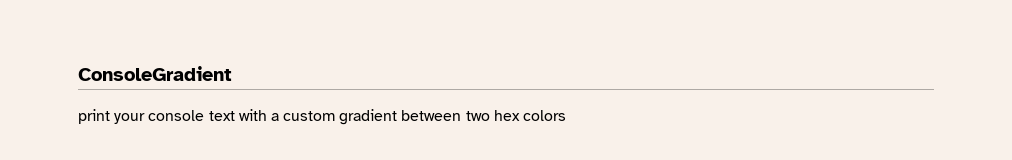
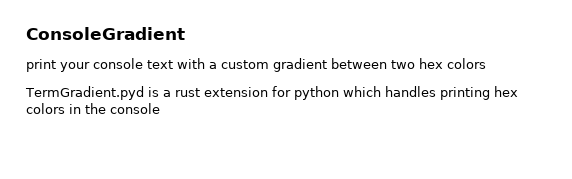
+ TermGradient.pyd is a rust extension for python which handles printing hex colors in the console

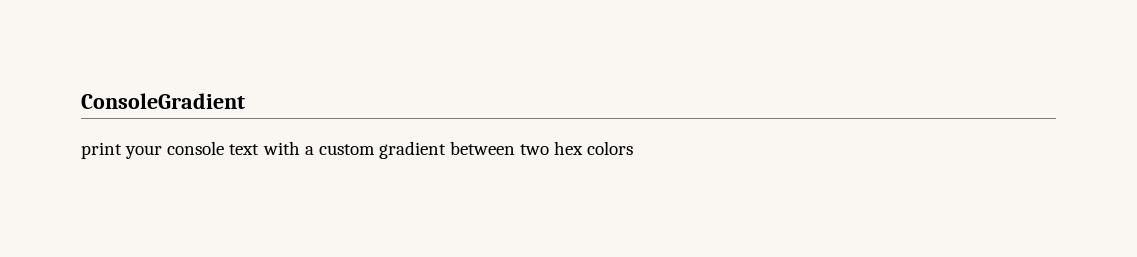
- TermGradient.pyd is a rust extension for python which handles printing hex colors in the console

